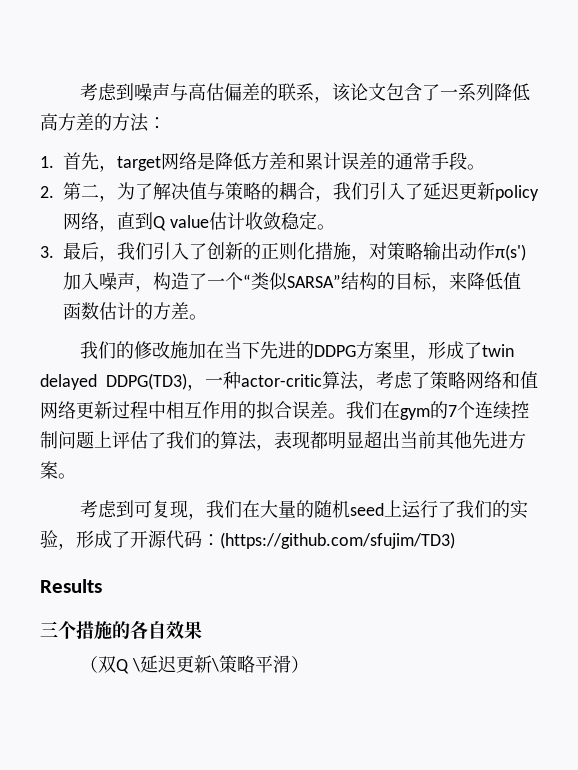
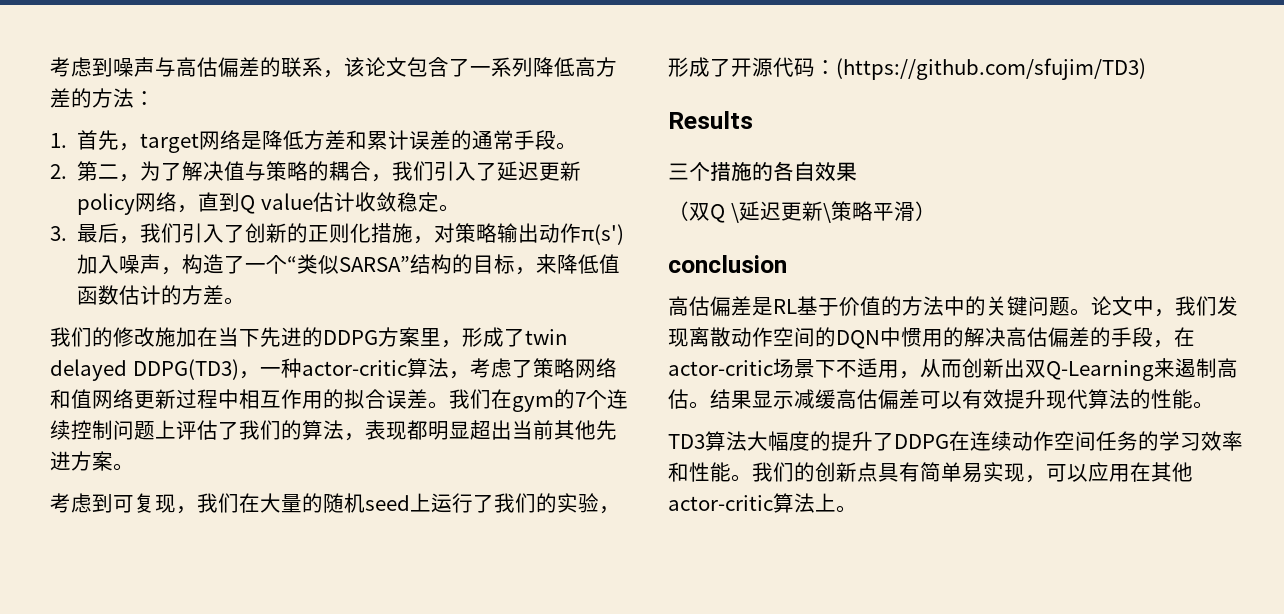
+ conclusion
+ 高估偏差是RL基于价值的方法中的关键问题。论文中，我们发现离散动作空间的DQN中惯用的解决高估偏差的手段，在actor-critic场景下不适用，从而创新出双Q-Learning来遏制高估。结果显示减缓高估偏差可以有效提升现代算法的性能。
+ TD3算法大幅度的提升了DDPG在连续动作空间任务的学习效率和性能。我们的创新点具有简单易实现，可以应用在其他actor-critic算法上。

